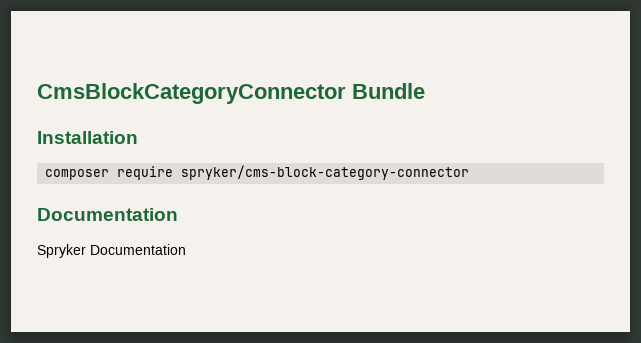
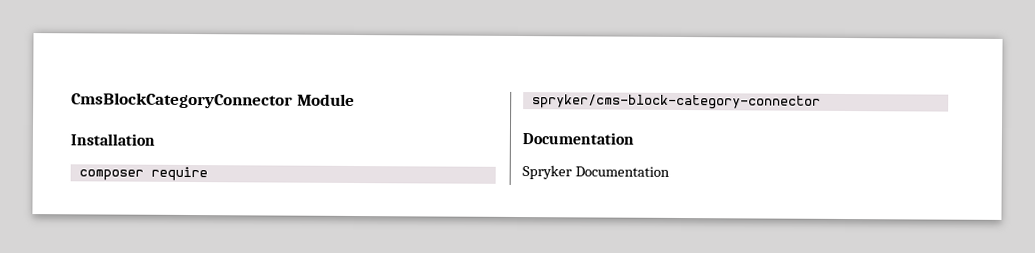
- CmsBlockCategoryConnector Bundle
+ CmsBlockCategoryConnector Module

